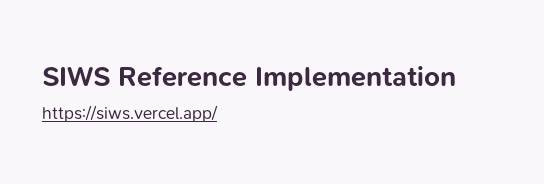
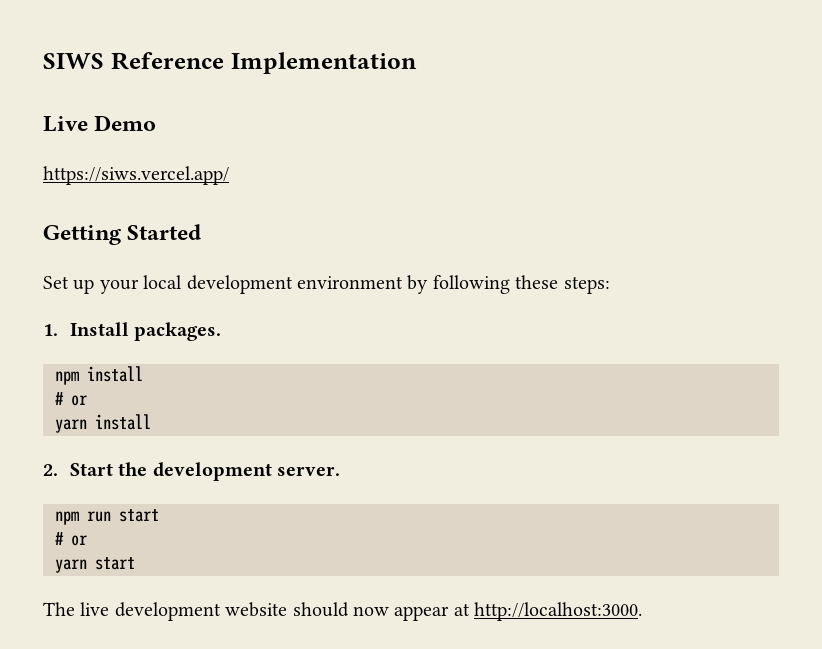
+ Live Demo
+ Getting Started
+ Set up your local development environment by following these steps:
+ 1. Install packages.
+ npm install
+ # or
+ yarn install
+ 2. Start the development server.
+ npm run start
+ # or
+ yarn start
+ The live development website should now appear at http://localhost:3000.

